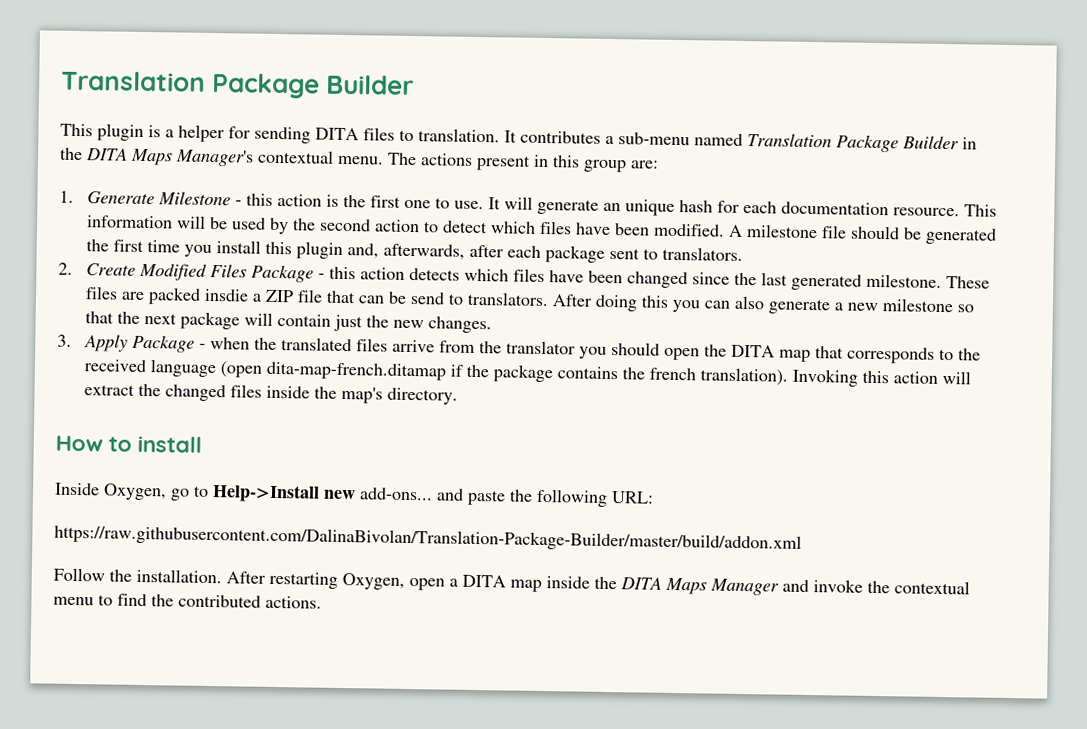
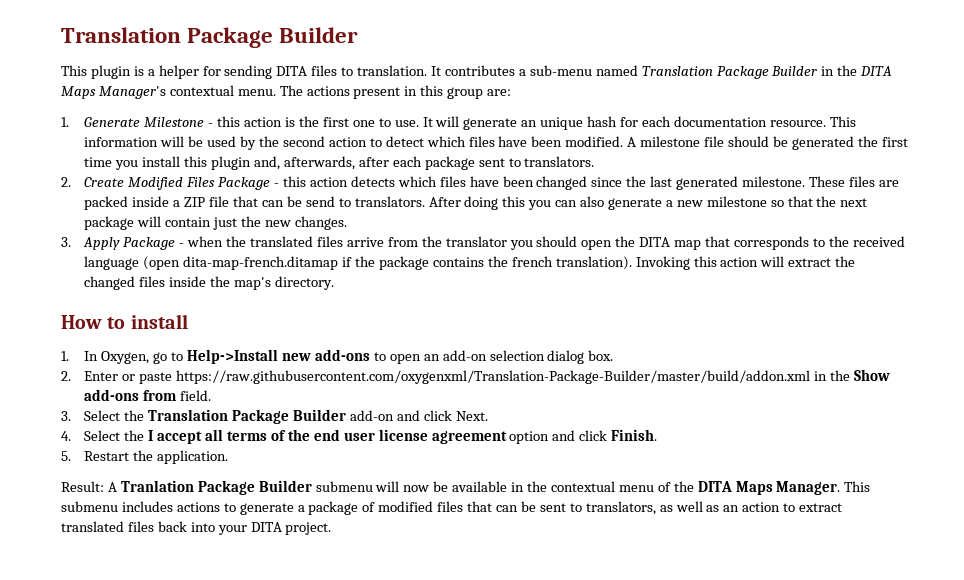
- These files are packed insdie a ZIP file that can be send to translators.
+ These files are packed inside a ZIP file that can be send to translators.
- Inside Oxygen, go to Help->Install new add-ons... and paste the following URL:
- https://raw.githubusercontent.com/DalinaBivolan/Translation-Package-Builder/master/build/addon.xml
- Follow the installation. After restarting Oxygen, open a DITA map inside the DITA Maps Manager and invoke the contextual menu to find the contributed actions.
+ 1. In Oxygen, go to Help->Install new add-ons to open an add-on selection dialog box.
+ 2. Enter or paste https://raw.githubusercontent.com/oxygenxml/Translation-Package-Builder/master/build/addon.xml in the Show add-ons from field.
+ 3. Select the Translation Package Builder add-on and click Next.
+ 4. Select the I accept all terms of the end user license agreement option and click Finish.
+ 5. Restart the application.
+ Result: A Tranlation Package Builder submenu will now be available in the contextual menu of the DITA Maps Manager. This submenu includes actions to generate a package of modified files that can be sent to translators, as well as an action to extract translated files back into your DITA project.

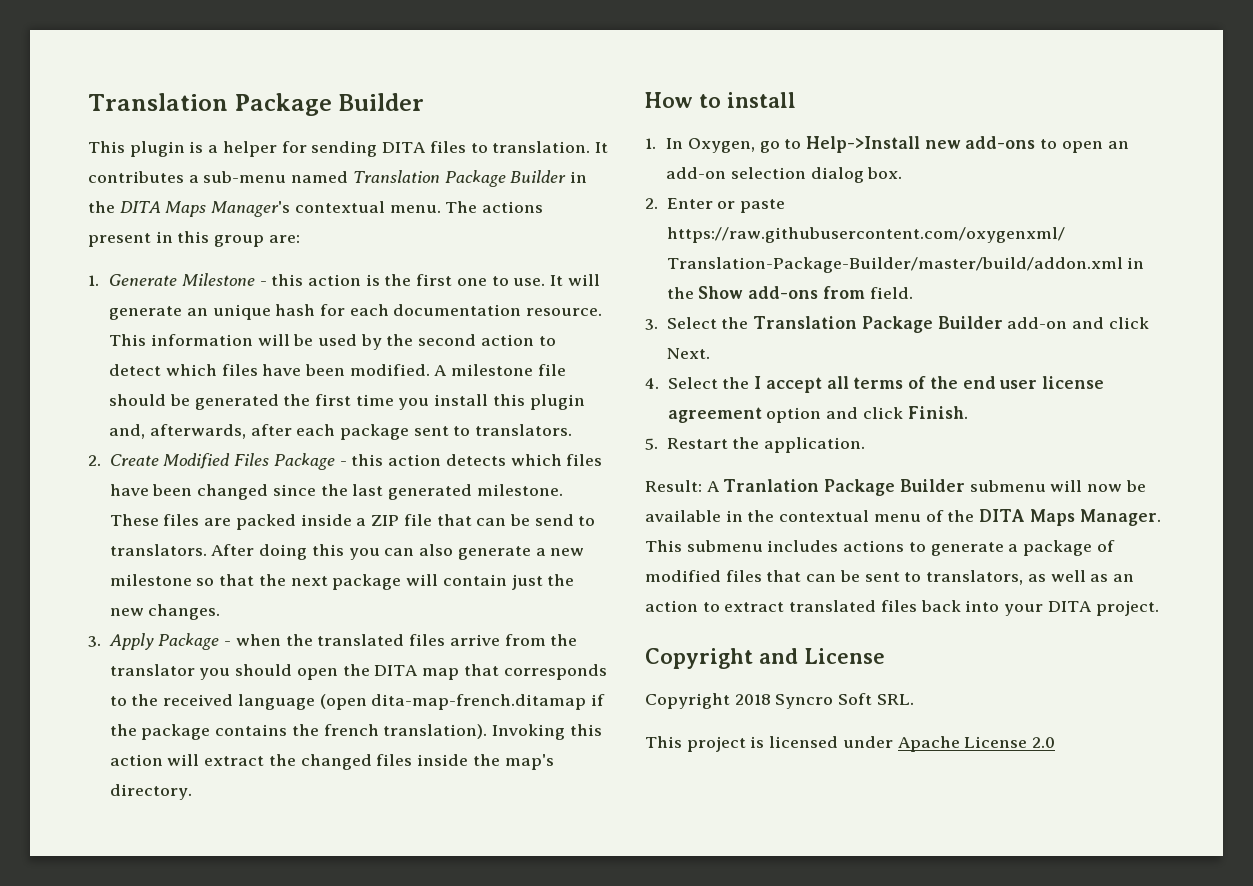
+ Copyright and License
+ Copyright 2018 Syncro Soft SRL.
+ This project is licensed under Apache License 2.0

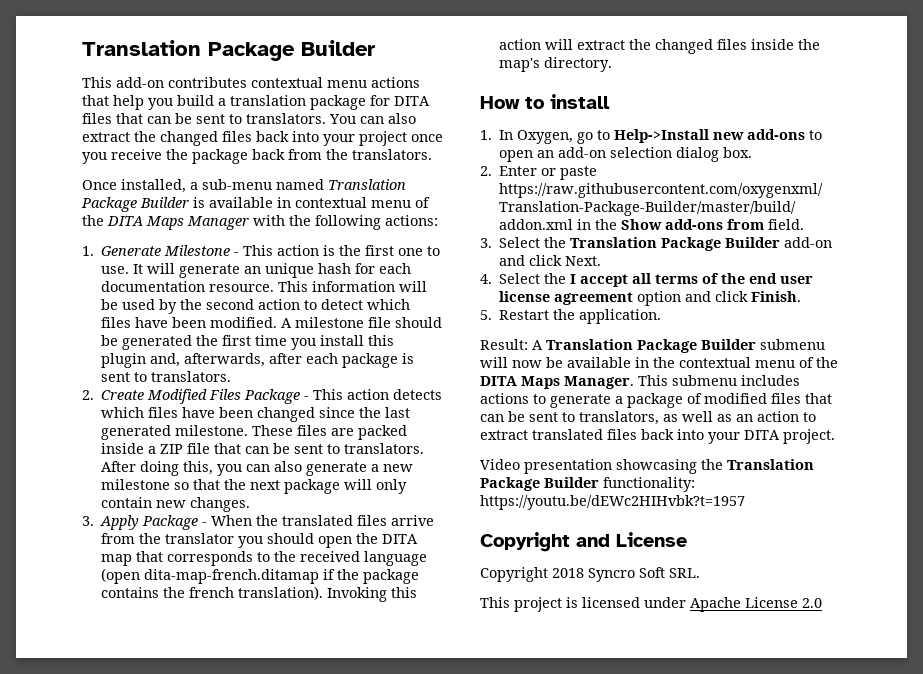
- This plugin is a helper for sending DITA files to translation. It contributes a sub-menu named Translation Package Builder in the DITA Maps Manager's contextual menu. The actions present in this group are:
+ This add-on contributes contextual menu actions that help you build a translation package for DITA files that can be sent to translators. You can also extract the changed files back into your project once you receive the package back from the translators.
+ Once installed, a sub-menu named Translation Package Builder is available in contextual menu of the DITA Maps Manager with the following actions:
- 1. Generate Milestone - this action is the first one to use.
+ 1. Generate Milestone - This action is the first one to use.
- A milestone file should be generated the first time you install this plugin and, afterwards, after each package sent to translators.
+ A milestone file should be generated the first time you install this plugin and, afterwards, after each package is sent to translators.
- 2. Create Modified Files Package - this action detects which files have been changed since the last generated milestone.
+ 2. Create Modified Files Package - This action detects which files have been changed since the last generated milestone.
- These files are packed inside a ZIP file that can be send to translators.
+ These files are packed inside a ZIP file that can be sent to translators.
- After doing this you can also generate a new milestone so that the next package will contain just the new changes.
+ After doing this, you can also generate a new milestone so that the next package will only contain new changes.
- 3. Apply Package - when the translated files arrive from the translator you should open the DITA map that corresponds to the received language (open dita-map-french.ditamap if the package contains the french translation).
+ 3. Apply Package - When the translated files arrive from the translator you should open the DITA map that corresponds to the received language (open dita-map-french.ditamap if the package contains the french translation).
- Result: A Tranlation Package Builder submenu will now be available in the contextual menu of the DITA Maps Manager.
+ Result: A Translation Package Builder submenu will now be available in the contextual menu of the DITA Maps Manager.
+ Video presentation showcasing the Translation Package Builder functionality: https://youtu.be/dEWc2HIHvbk?t=1957

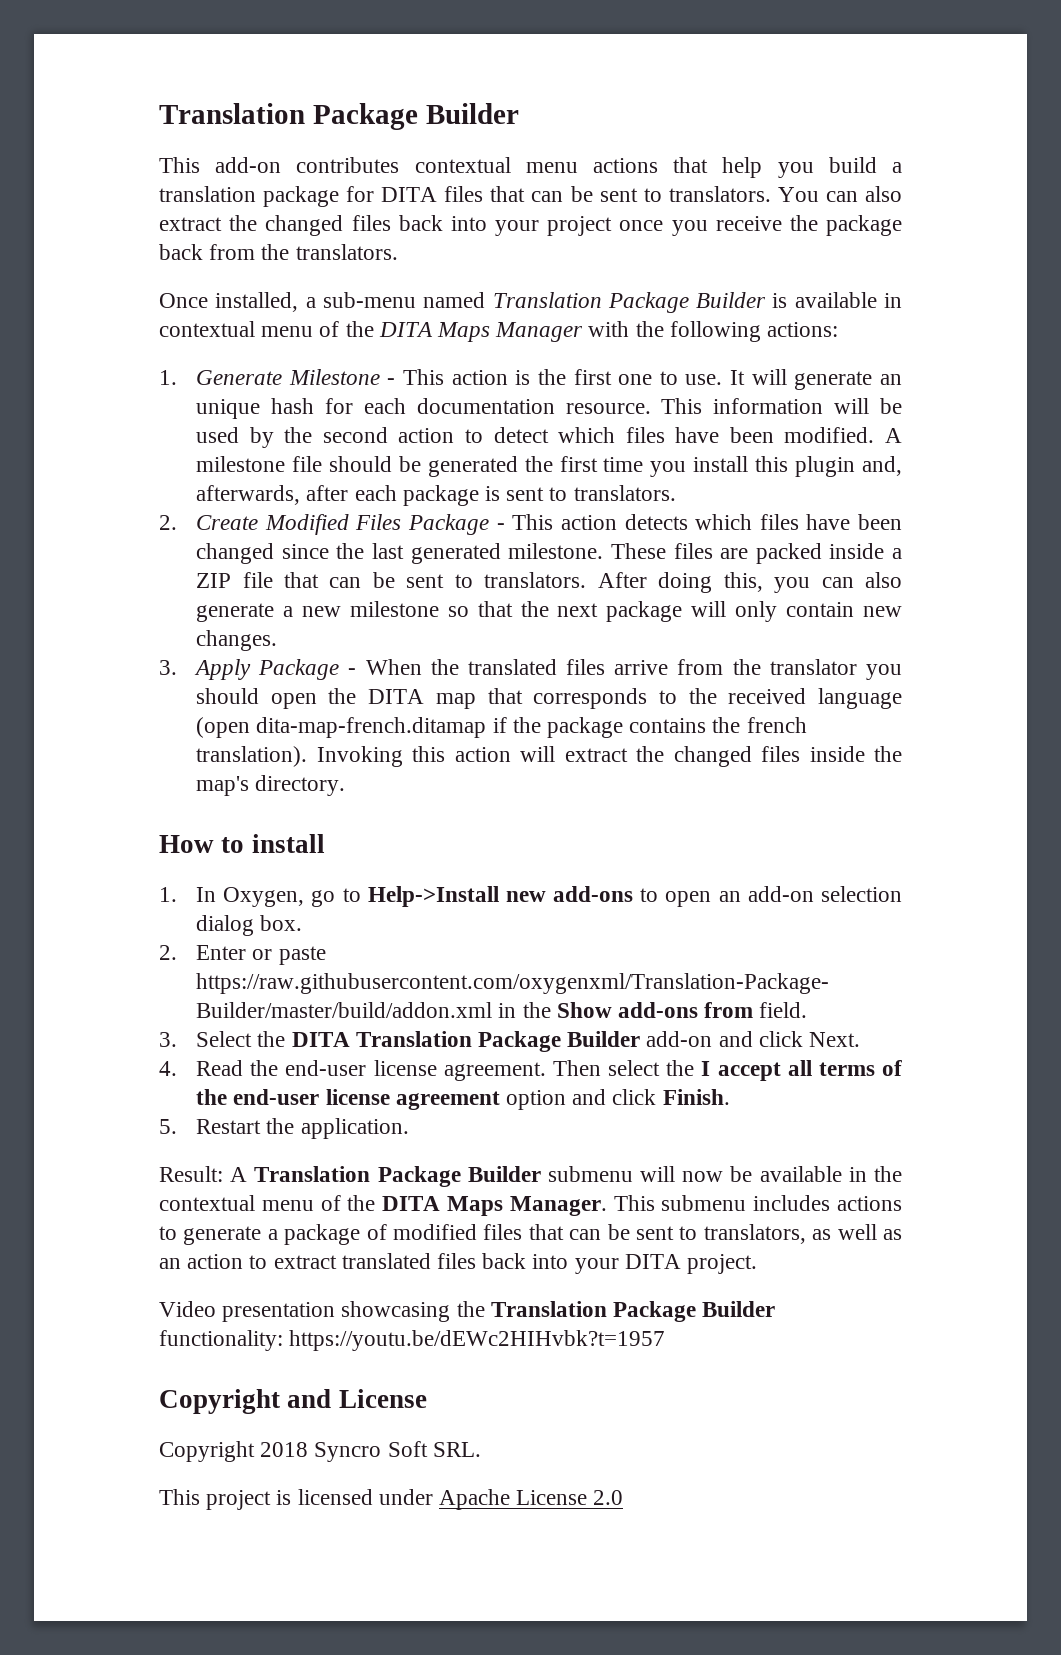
- 3. Select the Translation Package Builder add-on and click Next.
+ 3. Select the DITA Translation Package Builder add-on and click Next.
- 4. Select the I accept all terms of the end user license agreement option and click Finish.
+ 4. Read the end-user license agreement. Then select the I accept all terms of the end-user license agreement option and click Finish.

